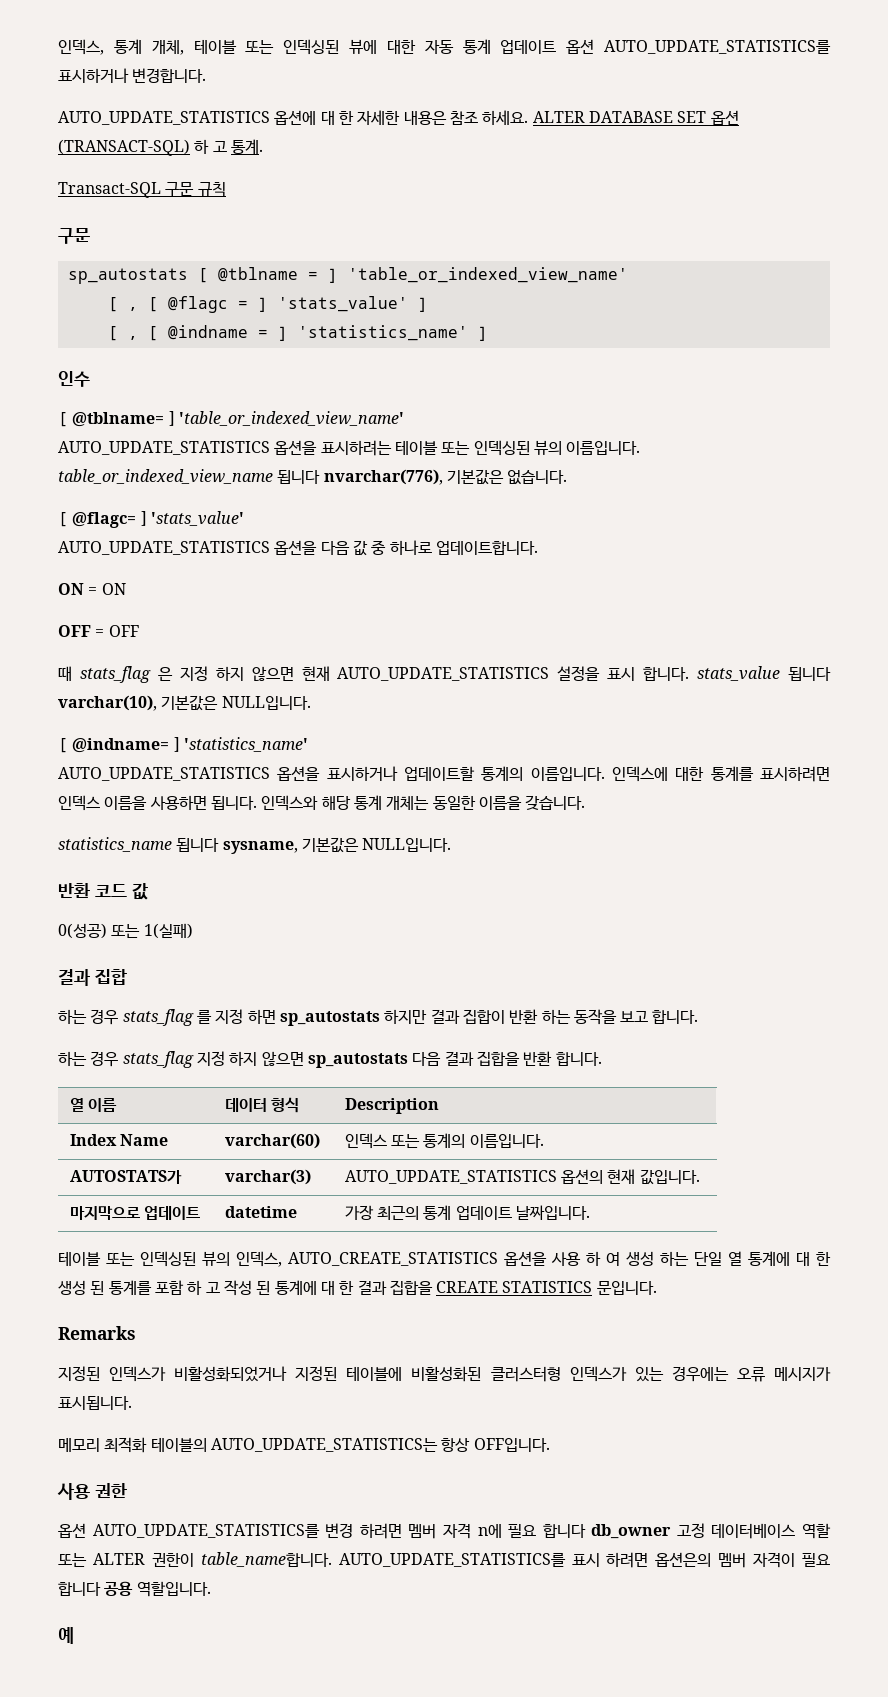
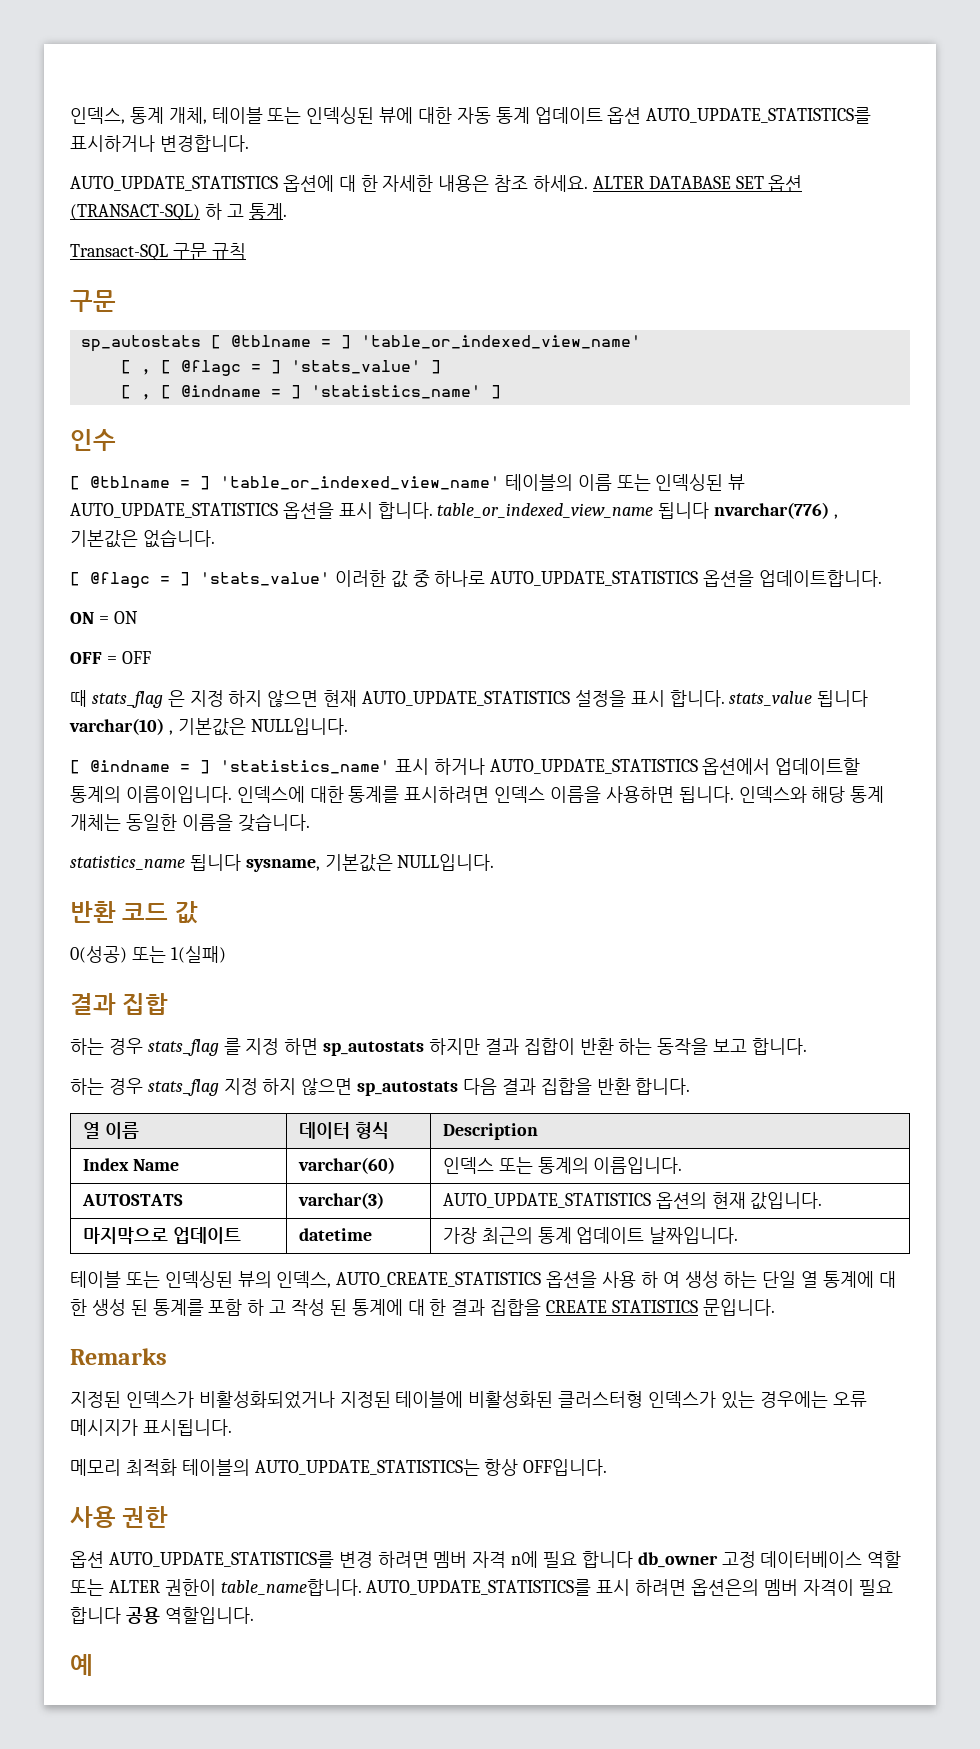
- [ @tblname= ] 'table_or_indexed_view_name'
- AUTO_UPDATE_STATISTICS 옵션을 표시하려는 테이블 또는 인덱싱된 뷰의 이름입니다. table_or_indexed_view_name 됩니다 nvarchar(776), 기본값은 없습니다.
+ [ @tblname = ] 'table_or_indexed_view_name' 테이블의 이름 또는 인덱싱된 뷰 AUTO_UPDATE_STATISTICS 옵션을 표시 합니다. table_or_indexed_view_name 됩니다 nvarchar(776) , 기본값은 없습니다.
- [ @flagc= ] 'stats_value'
- AUTO_UPDATE_STATISTICS 옵션을 다음 값 중 하나로 업데이트합니다.
+ [ @flagc = ] 'stats_value' 이러한 값 중 하나로 AUTO_UPDATE_STATISTICS 옵션을 업데이트합니다.
- 때 stats_flag 은 지정 하지 않으면 현재 AUTO_UPDATE_STATISTICS 설정을 표시 합니다. stats_value 됩니다 varchar(10), 기본값은 NULL입니다.
+ 때 stats_flag 은 지정 하지 않으면 현재 AUTO_UPDATE_STATISTICS 설정을 표시 합니다. stats_value 됩니다 varchar(10) , 기본값은 NULL입니다.
- [ @indname= ] 'statistics_name'
- AUTO_UPDATE_STATISTICS 옵션을 표시하거나 업데이트할 통계의 이름입니다.
+ [ @indname = ] 'statistics_name' 표시 하거나 AUTO_UPDATE_STATISTICS 옵션에서 업데이트할 통계의 이름이입니다.
- AUTOSTATS가 | varchar(3) | AUTO_UPDATE_STATISTICS 옵션의 현재 값입니다.
+ AUTOSTATS | varchar(3) | AUTO_UPDATE_STATISTICS 옵션의 현재 값입니다.

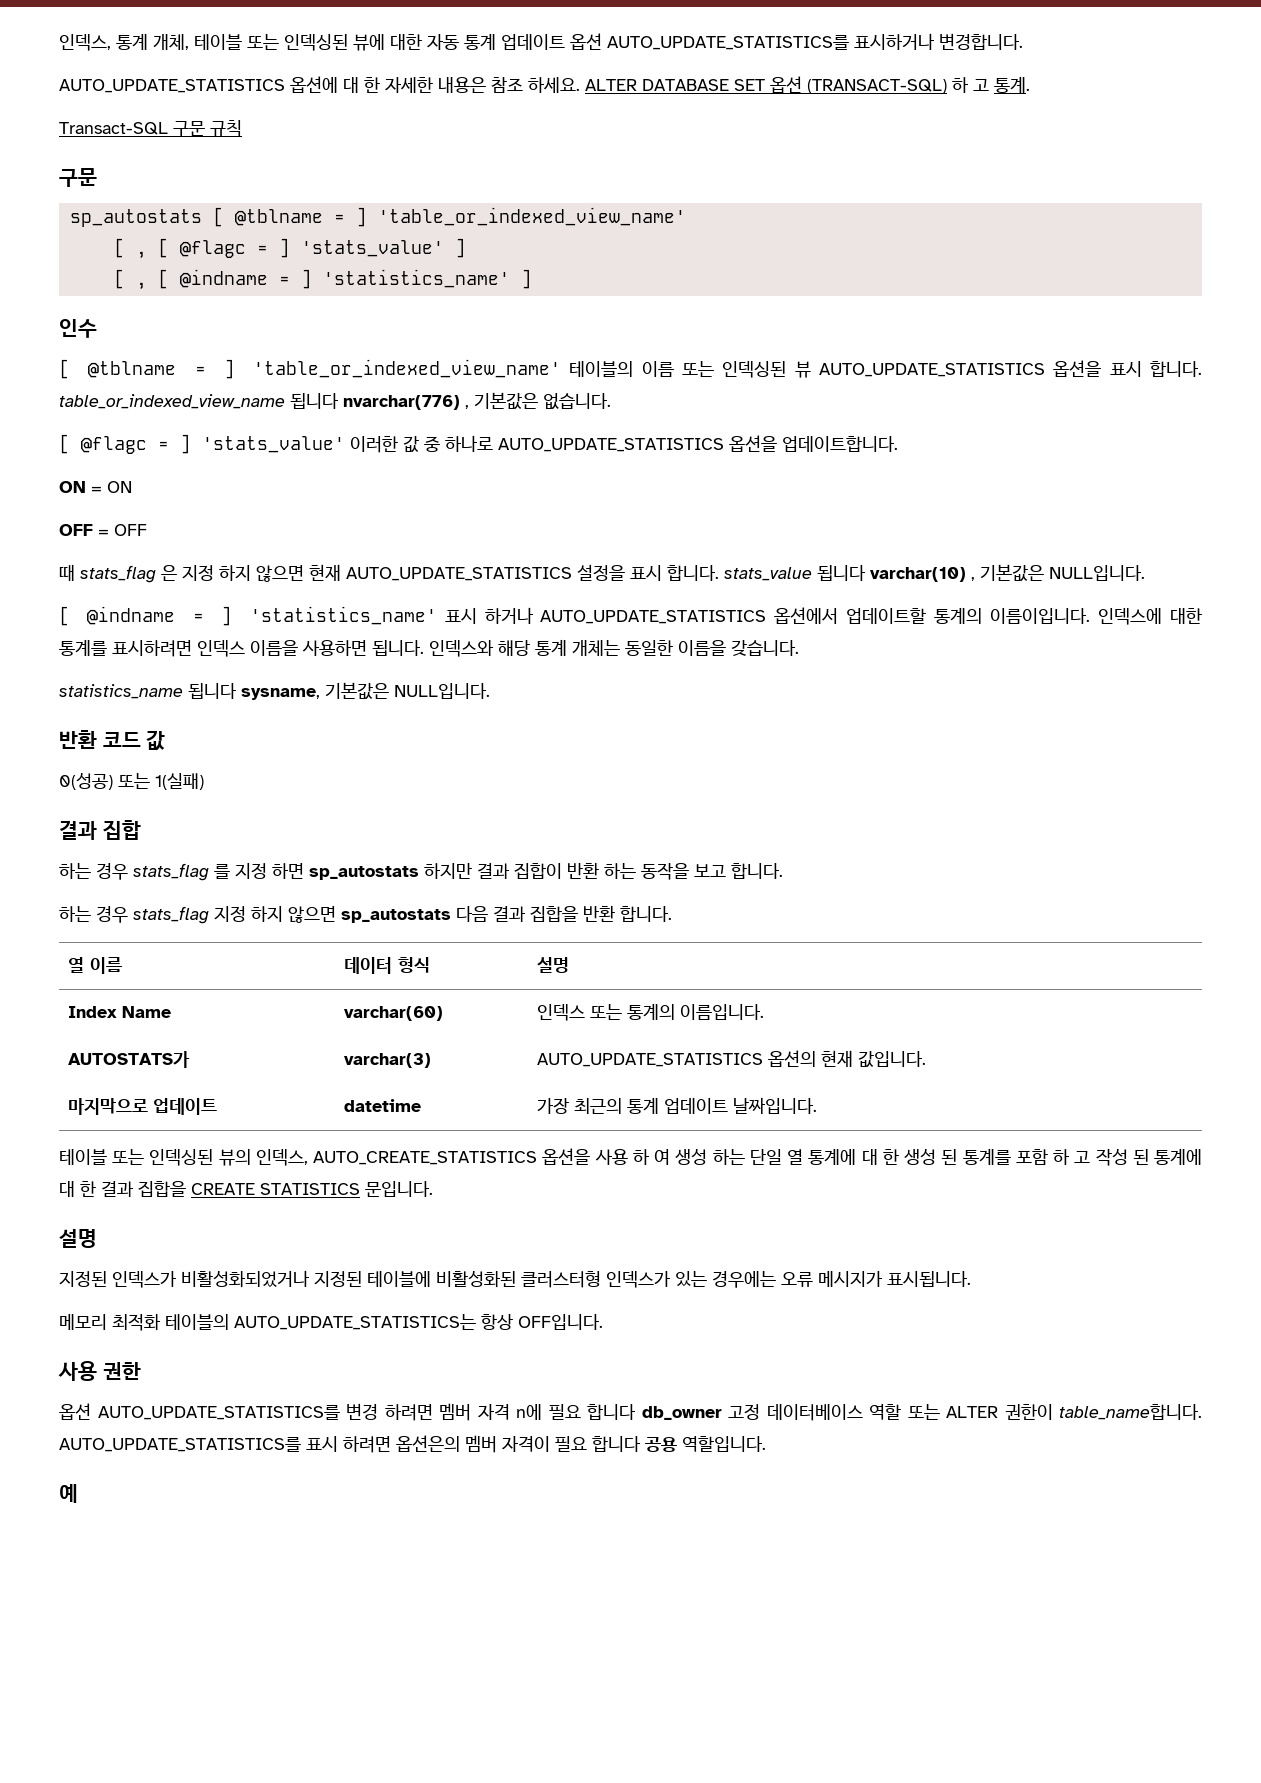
- 열 이름 | 데이터 형식 | Description
+ 열 이름 | 데이터 형식 | 설명
- AUTOSTATS | varchar(3) | AUTO_UPDATE_STATISTICS 옵션의 현재 값입니다.
+ AUTOSTATS가 | varchar(3) | AUTO_UPDATE_STATISTICS 옵션의 현재 값입니다.
  테이블 또는 인덱싱된 뷰의 인덱스, AUTO_CREATE_STATISTICS 옵션을 사용 하 여 생성 하는 단일 열 통계에 대 한 생성 된 통계를 포함 하 고 작성 된 통계에 대 한 결과 집합을 CREATE STATISTICS 문입니다.
- Remarks
+ 설명

